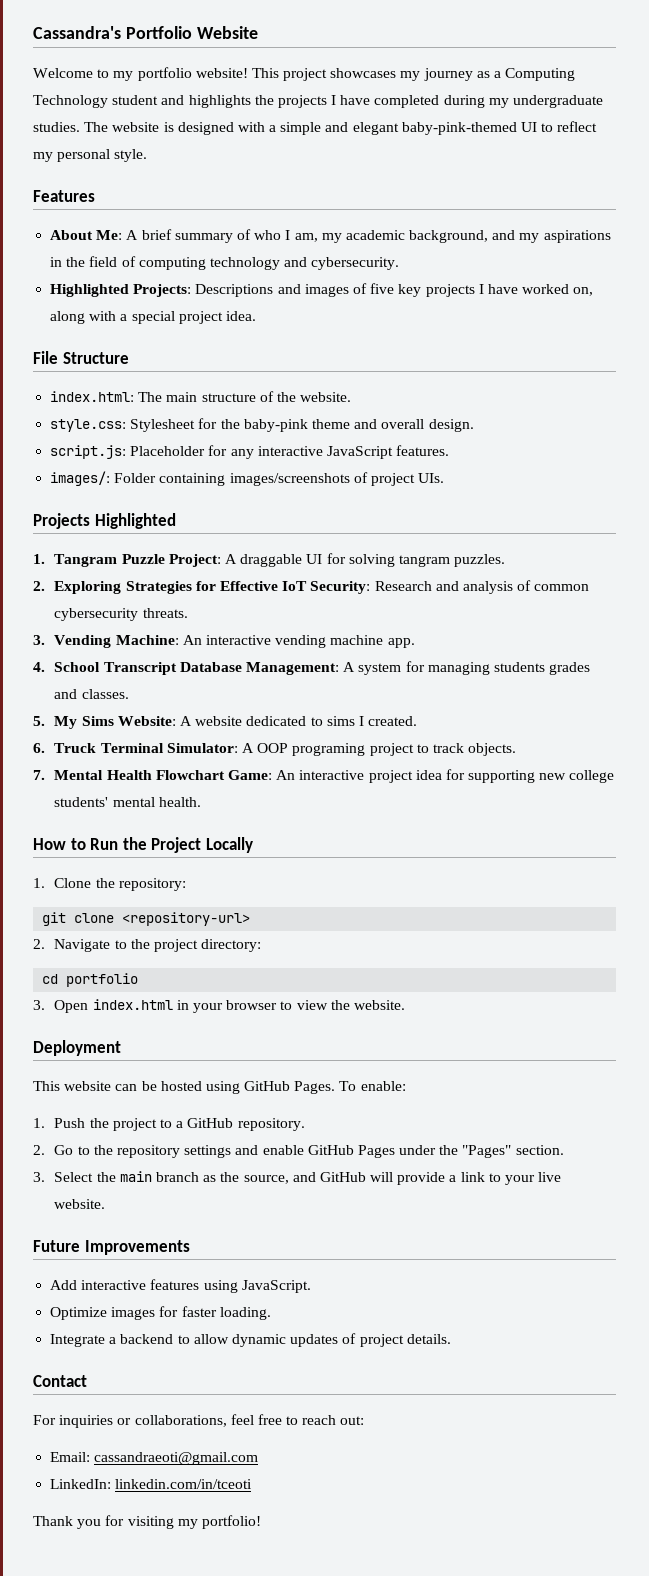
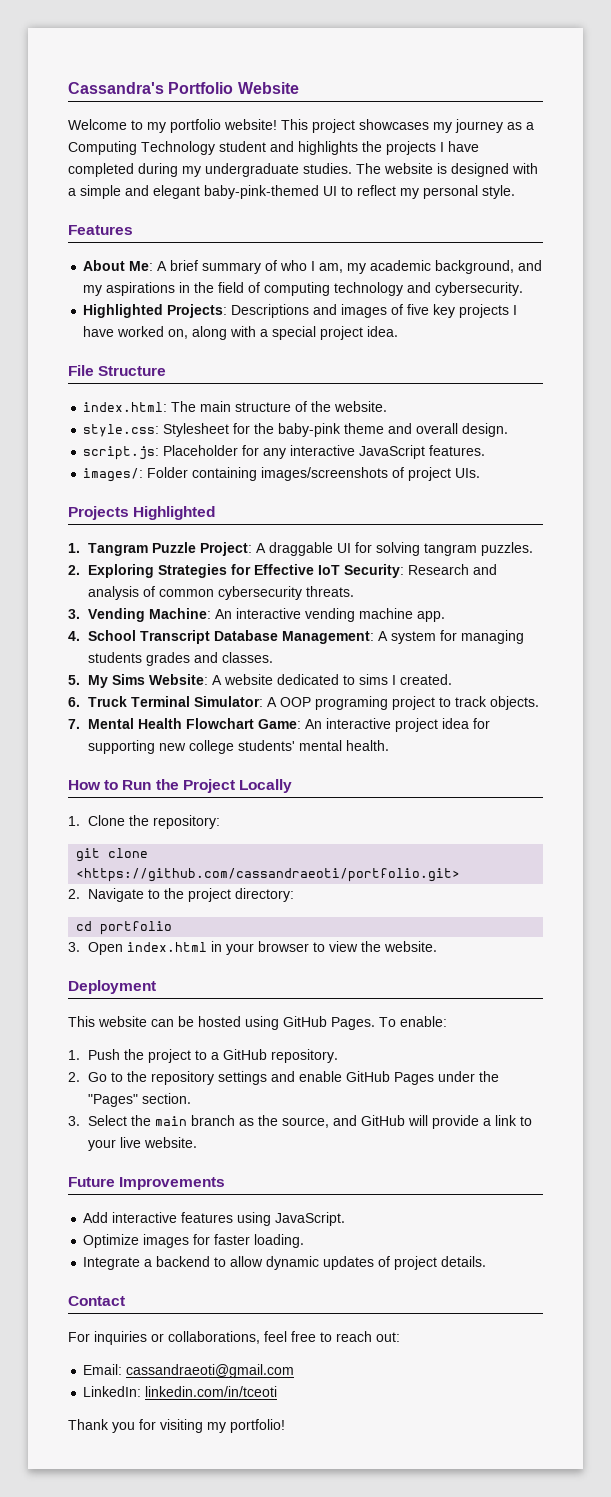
- git clone <repository-url>
+ git clone <https://github.com/cassandraeoti/portfolio.git>

